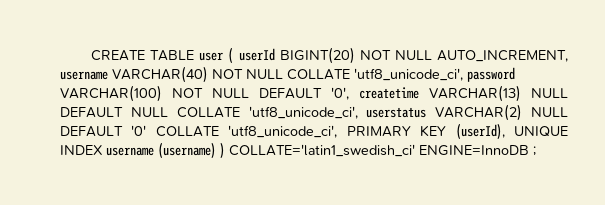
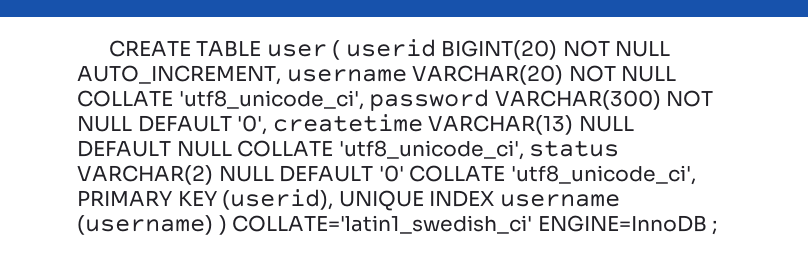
- CREATE TABLE user ( userId BIGINT(20) NOT NULL AUTO_INCREMENT, username VARCHAR(40) NOT NULL COLLATE 'utf8_unicode_ci', password VARCHAR(100) NOT NULL DEFAULT '0', createtime VARCHAR(13) NULL DEFAULT NULL COLLATE 'utf8_unicode_ci', userstatus VARCHAR(2) NULL DEFAULT '0' COLLATE 'utf8_unicode_ci', PRIMARY KEY (userId), UNIQUE INDEX username (username) ) COLLATE='latin1_swedish_ci' ENGINE=InnoDB ;
+ CREATE TABLE user ( userid BIGINT(20) NOT NULL AUTO_INCREMENT, username VARCHAR(20) NOT NULL COLLATE 'utf8_unicode_ci', password VARCHAR(300) NOT NULL DEFAULT '0', createtime VARCHAR(13) NULL DEFAULT NULL COLLATE 'utf8_unicode_ci', status VARCHAR(2) NULL DEFAULT '0' COLLATE 'utf8_unicode_ci', PRIMARY KEY (userid), UNIQUE INDEX username (username) ) COLLATE='latin1_swedish_ci' ENGINE=InnoDB ;

